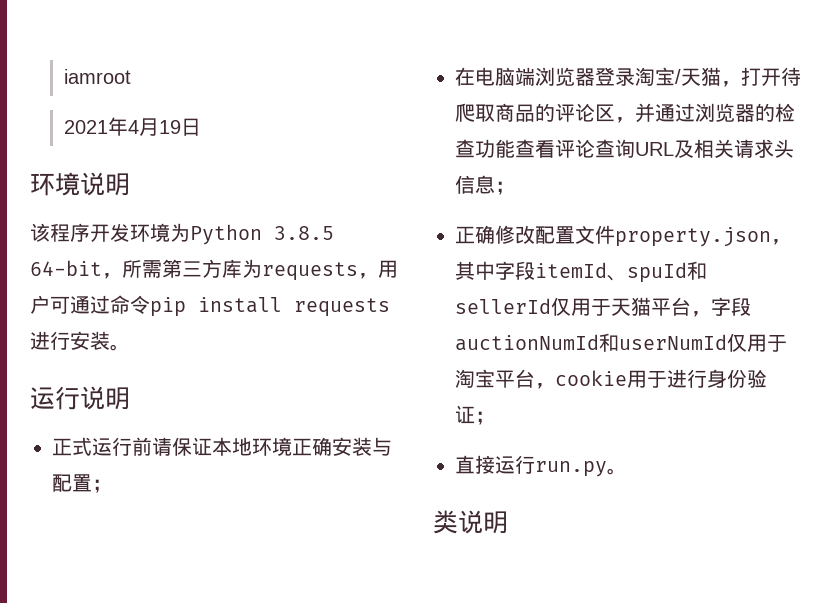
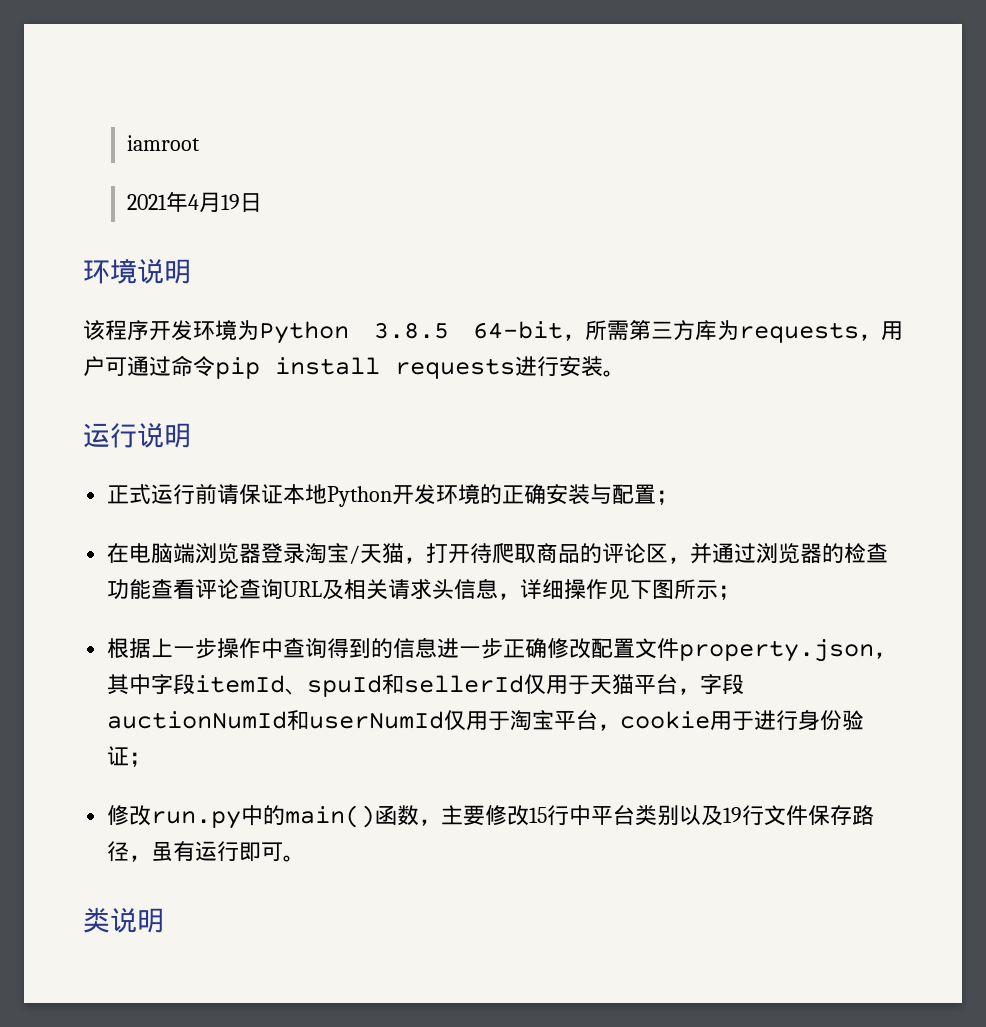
- 正式运行前请保证本地环境正确安装与配置；
+ 正式运行前请保证本地Python开发环境的正确安装与配置；
- 在电脑端浏览器登录淘宝/天猫，打开待爬取商品的评论区，并通过浏览器的检查功能查看评论查询URL及相关请求头信息；
- 正确修改配置文件property.json，其中字段itemId、spuId和sellerId仅用于天猫平台，字段auctionNumId和userNumId仅用于淘宝平台，cookie用于进行身份验证；
+ 在电脑端浏览器登录淘宝/天猫，打开待爬取商品的评论区，并通过浏览器的检查功能查看评论查询URL及相关请求头信息，详细操作见下图所示；
+ 根据上一步操作中查询得到的信息进一步正确修改配置文件property.json，其中字段itemId、spuId和sellerId仅用于天猫平台，字段auctionNumId和userNumId仅用于淘宝平台，cookie用于进行身份验证；
- 直接运行run.py。
+ 修改run.py中的main()函数，主要修改15行中平台类别以及19行文件保存路径，虽有运行即可。

